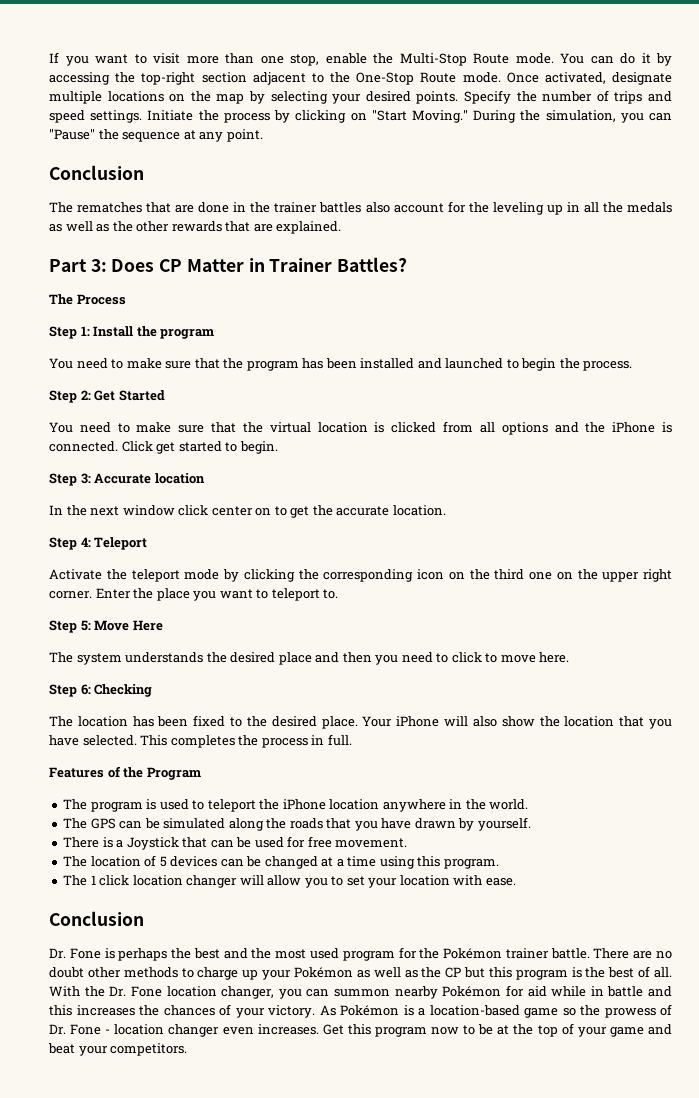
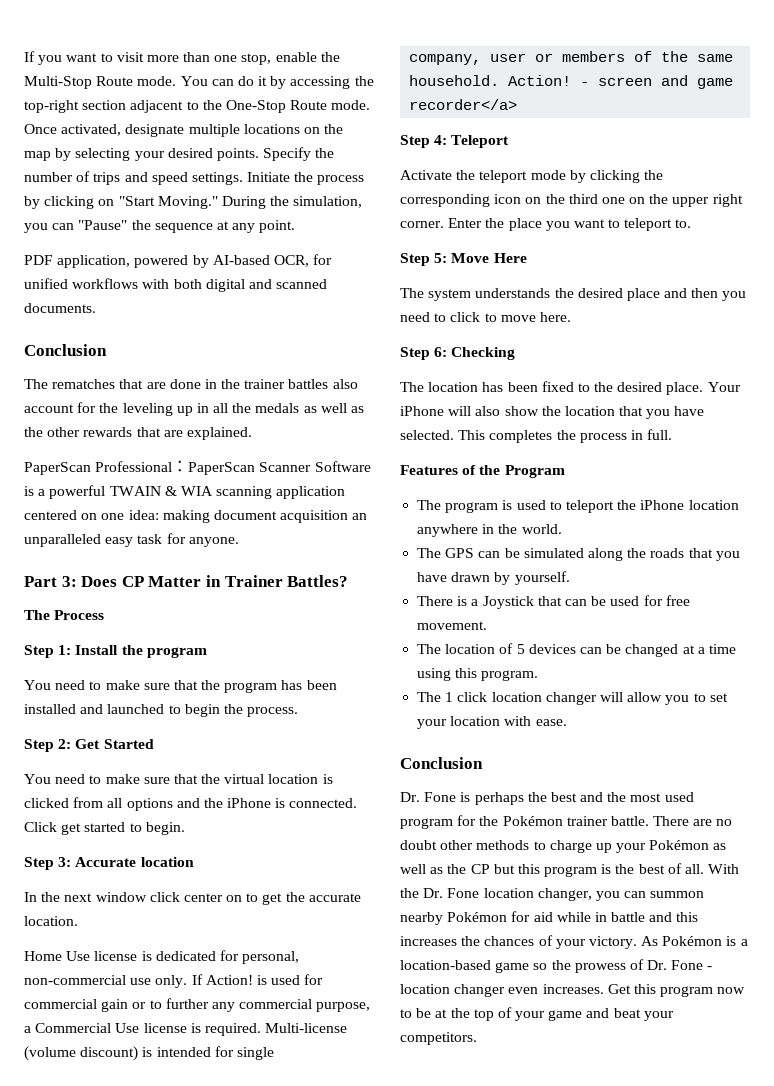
+ PDF application, powered by AI-based OCR, for unified workflows with both digital and scanned documents.
+ PaperScan Professional：PaperScan Scanner Software is a powerful TWAIN & WIA scanning application centered on one idea: making document acquisition an unparalleled easy task for anyone.
+ Home Use license is dedicated for personal, non-commercial use only. If Action! is used for commercial gain or to further any commercial purpose, a Commercial Use license is required. Multi-license (volume discount) is intended for single
+ company, user or members of the same household. Action! - screen and game recorder</a>

